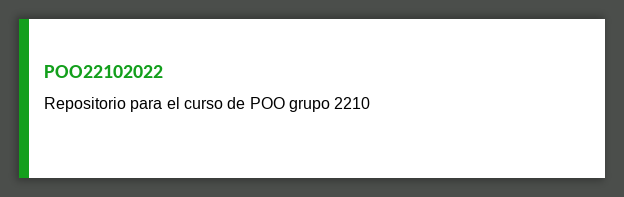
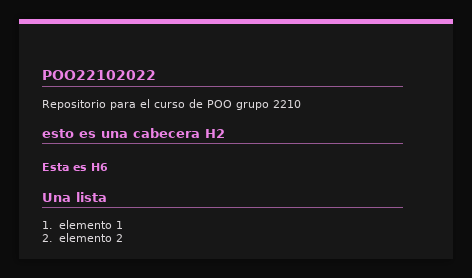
+ esto es una cabecera H2
+ Esta es H6
+ Una lista
+ 1. elemento 1
+ 2. elemento 2

